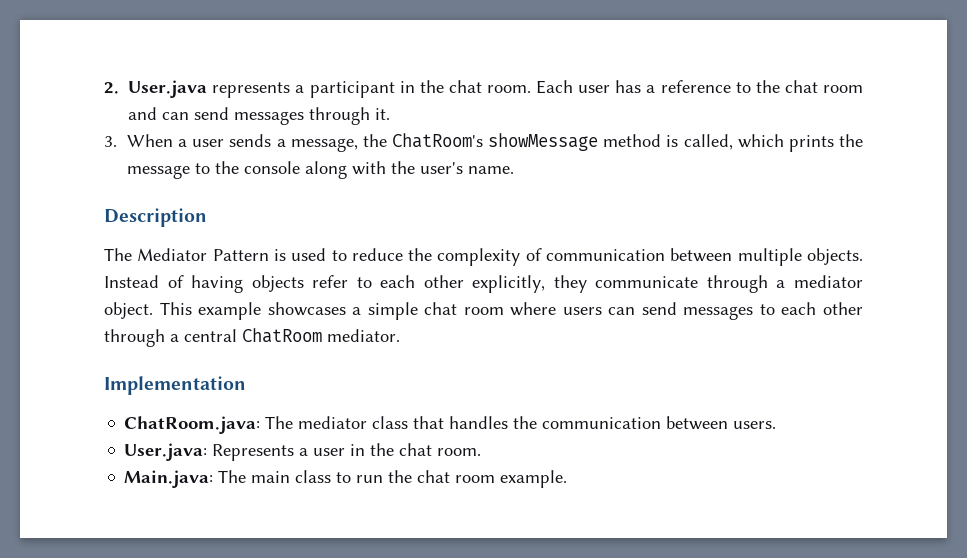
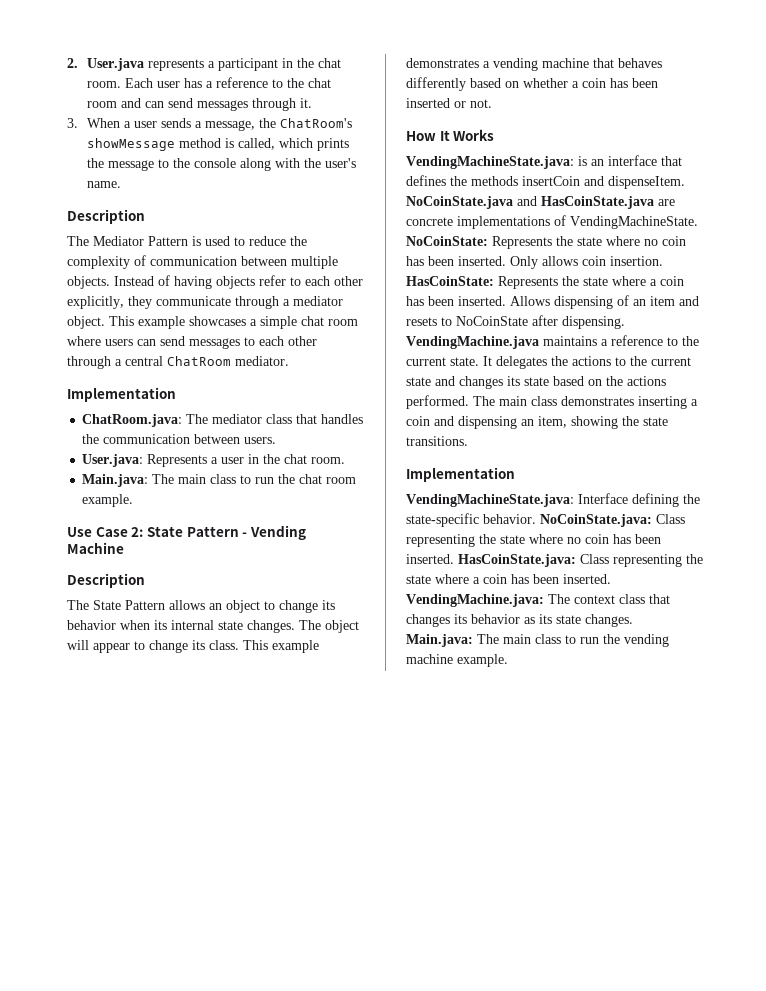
+ Use Case 2: State Pattern - Vending Machine
+ Description
+ The State Pattern allows an object to change its behavior when its internal state changes. The object will appear to change its class. This example demonstrates a vending machine that behaves differently based on whether a coin has been inserted or not.
+ How It Works
+ VendingMachineState.java: is an interface that defines the methods insertCoin and dispenseItem. NoCoinState.java and HasCoinState.java are concrete implementations of VendingMachineState. NoCoinState: Represents the state where no coin has been inserted. Only allows coin insertion. HasCoinState: Represents the state where a coin has been inserted. Allows dispensing of an item and resets to NoCoinState after dispensing. VendingMachine.java maintains a reference to the current state. It delegates the actions to the current state and changes its state based on the actions performed. The main class demonstrates inserting a coin and dispensing an item, showing the state transitions.
+ Implementation
+ VendingMachineState.java: Interface defining the state-specific behavior. NoCoinState.java: Class representing the state where no coin has been inserted. HasCoinState.java: Class representing the state where a coin has been inserted. VendingMachine.java: The context class that changes its behavior as its state changes. Main.java: The main class to run the vending machine example.

